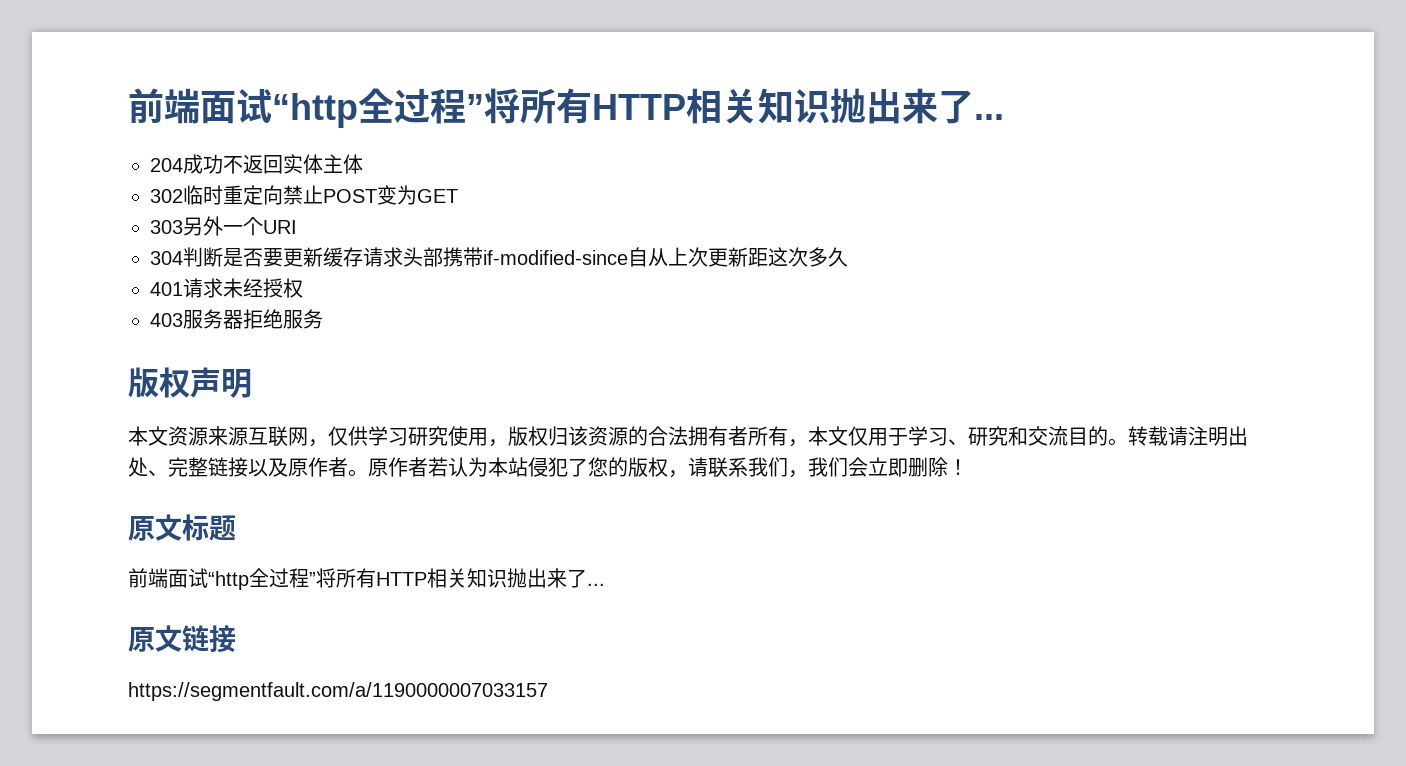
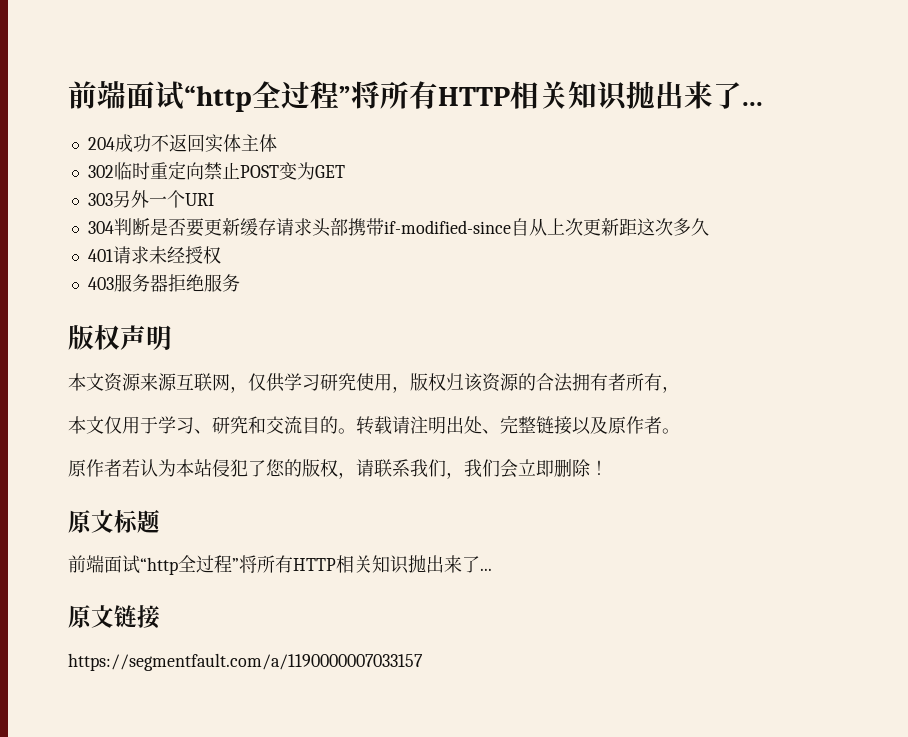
- 本文资源来源互联网，仅供学习研究使用，版权归该资源的合法拥有者所有，本文仅用于学习、研究和交流目的。
+ 本文资源来源互联网，仅供学习研究使用，版权归该资源的合法拥有者所有，
+ 本文仅用于学习、研究和交流目的。
- 转载请注明出处、完整链接以及原作者。原作者若认为本站侵犯了您的版权，请联系我们，我们会立即删除！
+ 转载请注明出处、完整链接以及原作者。
+ 原作者若认为本站侵犯了您的版权，请联系我们，我们会立即删除！

